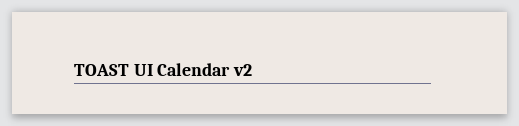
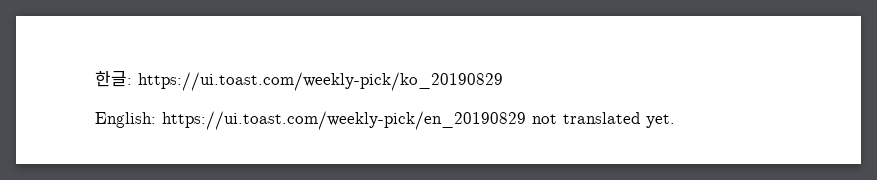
- TOAST UI Calendar v2
+ 한글: https://ui.toast.com/weekly-pick/ko_20190829
+ English: https://ui.toast.com/weekly-pick/en_20190829 not translated yet.

